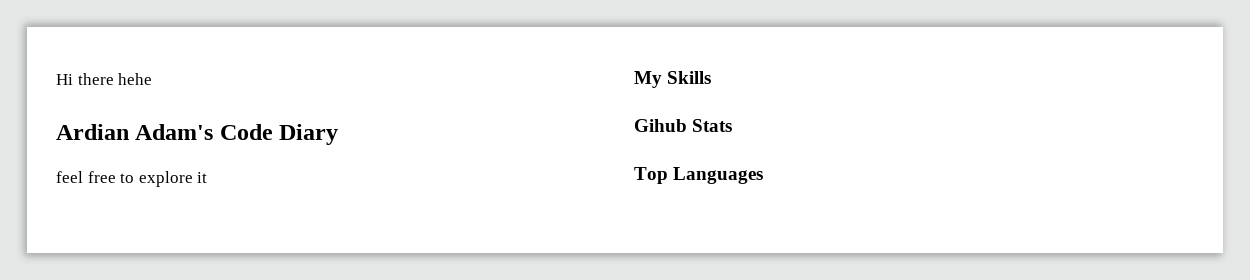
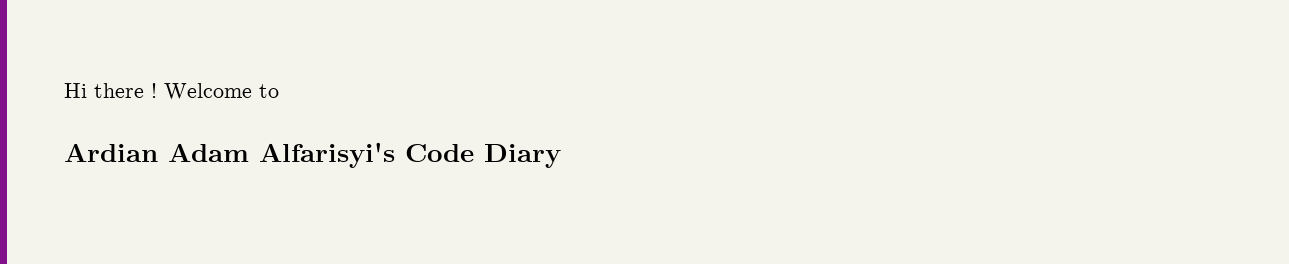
- Hi there hehe
+ Hi there ! Welcome to
- Ardian Adam's Code Diary
+ Ardian Adam Alfarisyi's Code Diary
- feel free to explore it
- My Skills
- Gihub Stats
- Top Languages

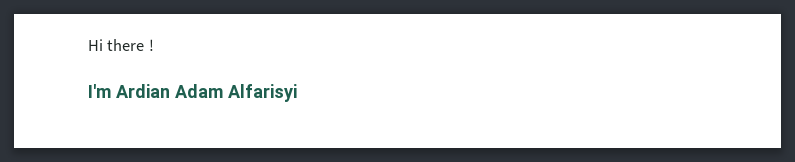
- Hi there ! Welcome to
- Ardian Adam Alfarisyi's Code Diary
+ Hi there !
+ I'm Ardian Adam Alfarisyi

